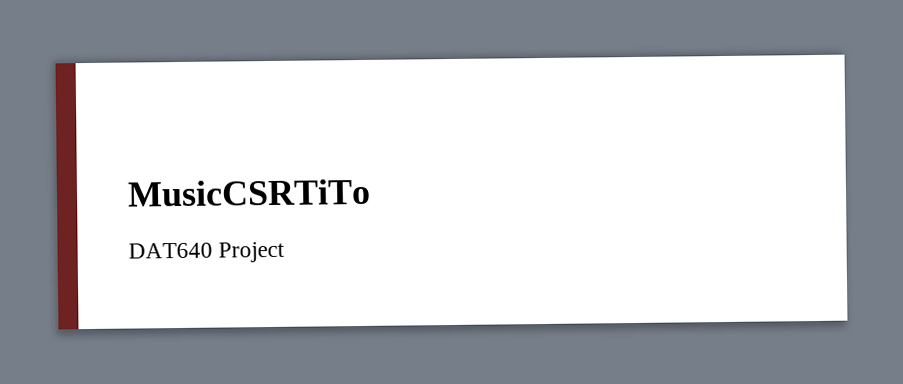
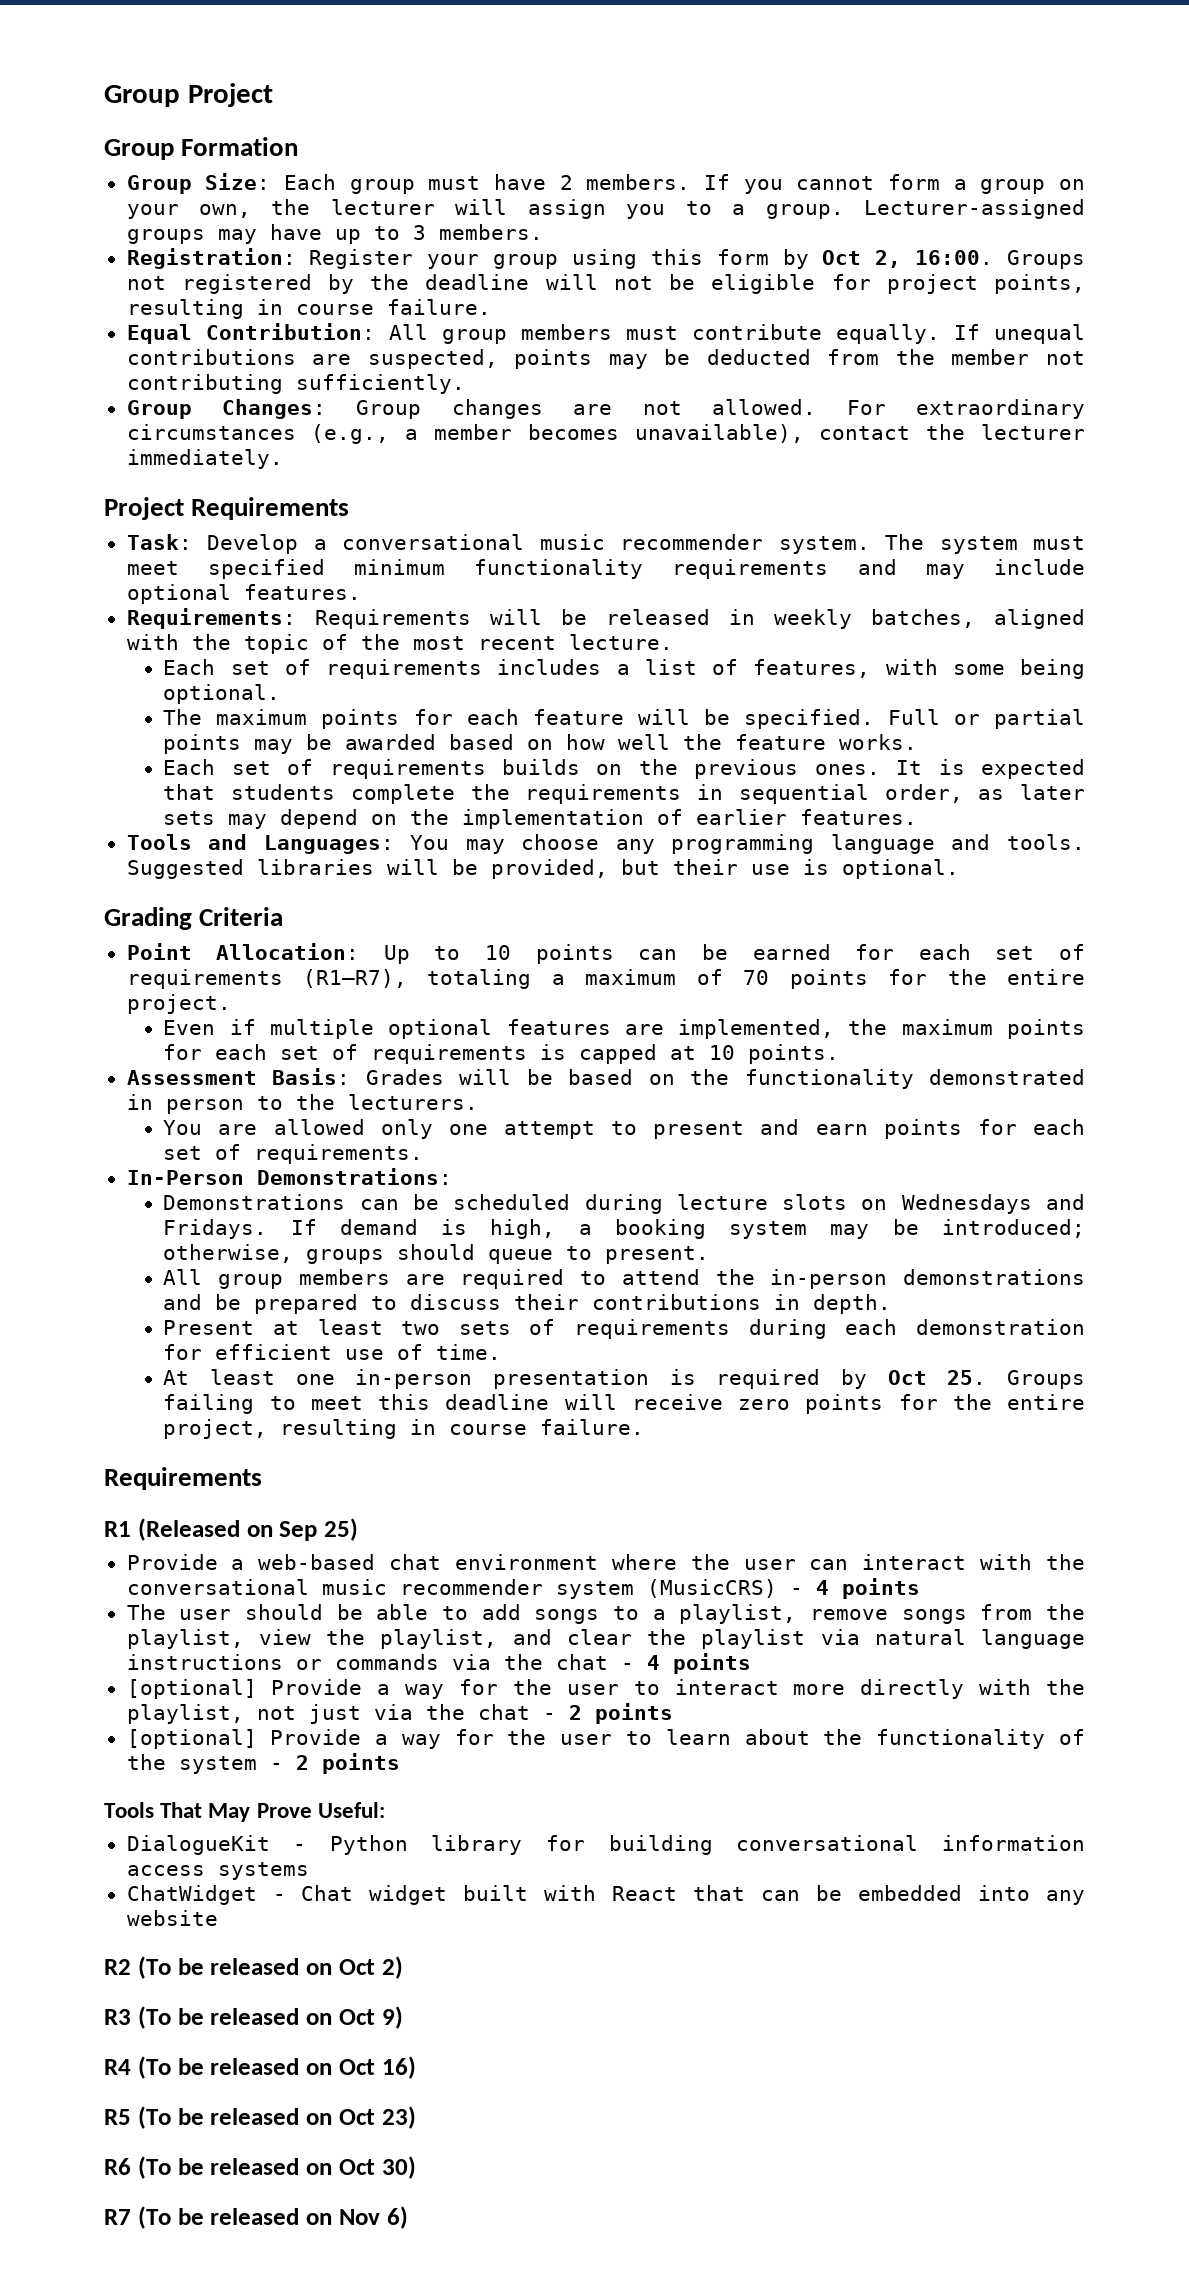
- MusicCSRTiTo
- DAT640 Project
+ Group Project
+ Group Formation
+ Group Size: Each group must have 2 members. If you cannot form a group on your own, the lecturer will assign you to a group. Lecturer-assigned groups may have up to 3 members.
+ Registration: Register your group using this form by Oct 2, 16:00. Groups not registered by the deadline will not be eligible for project points, resulting in course failure.
+ Equal Contribution: All group members must contribute equally. If unequal contributions are suspected, points may be deducted from the member not contributing sufficiently.
+ Group Changes: Group changes are not allowed. For extraordinary circumstances (e.g., a member becomes unavailable), contact the lecturer immediately.
+ Project Requirements
+ Task: Develop a conversational music recommender system. The system must meet specified minimum functionality requirements and may include optional features.
+ Requirements: Requirements will be released in weekly batches, aligned with the topic of the most recent lecture.
+ Each set of requirements includes a list of features, with some being optional.
+ The maximum points for each feature will be specified. Full or partial points may be awarded based on how well the feature works.
+ Each set of requirements builds on the previous ones. It is expected that students complete the requirements in sequential order, as later sets may depend on the implementation of earlier features.
+ Tools and Languages: You may choose any programming language and tools. Suggested libraries will be provided, but their use is optional.
+ Grading Criteria
+ Point Allocation: Up to 10 points can be earned for each set of requirements (R1–R7), totaling a maximum of 70 points for the entire project.
+ Even if multiple optional features are implemented, the maximum points for each set of requirements is capped at 10 points.
+ Assessment Basis: Grades will be based on the functionality demonstrated in person to the lecturers.
+ You are allowed only one attempt to present and earn points for each set of requirements.
+ In-Person Demonstrations:
+ Demonstrations can be scheduled during lecture slots on Wednesdays and Fridays. If demand is high, a booking system may be introduced; otherwise, groups should queue to present.
+ All group members are required to attend the in-person demonstrations and be prepared to discuss their contributions in depth.
+ Present at least two sets of requirements during each demonstration for efficient use of time.
+ At least one in-person presentation is required by Oct 25. Groups failing to meet this deadline will receive zero points for the entire project, resulting in course failure.
+ Requirements
+ R1 (Released on Sep 25)
+ Provide a web-based chat environment where the user can interact with the conversational music recommender system (MusicCRS) - 4 points
+ The user should be able to add songs to a playlist, remove songs from the playlist, view the playlist, and clear the playlist via natural language instructions or commands via the chat - 4 points
+ [optional] Provide a way for the user to interact more directly with the playlist, not just via the chat - 2 points
+ [optional] Provide a way for the user to learn about the functionality of the system - 2 points
+ Tools That May Prove Useful:
+ DialogueKit - Python library for building conversational information access systems
+ ChatWidget - Chat widget built with React that can be embedded into any website
+ R2 (To be released on Oct 2)
+ R3 (To be released on Oct 9)
+ R4 (To be released on Oct 16)
+ R5 (To be released on Oct 23)
+ R6 (To be released on Oct 30)
+ R7 (To be released on Nov 6)

